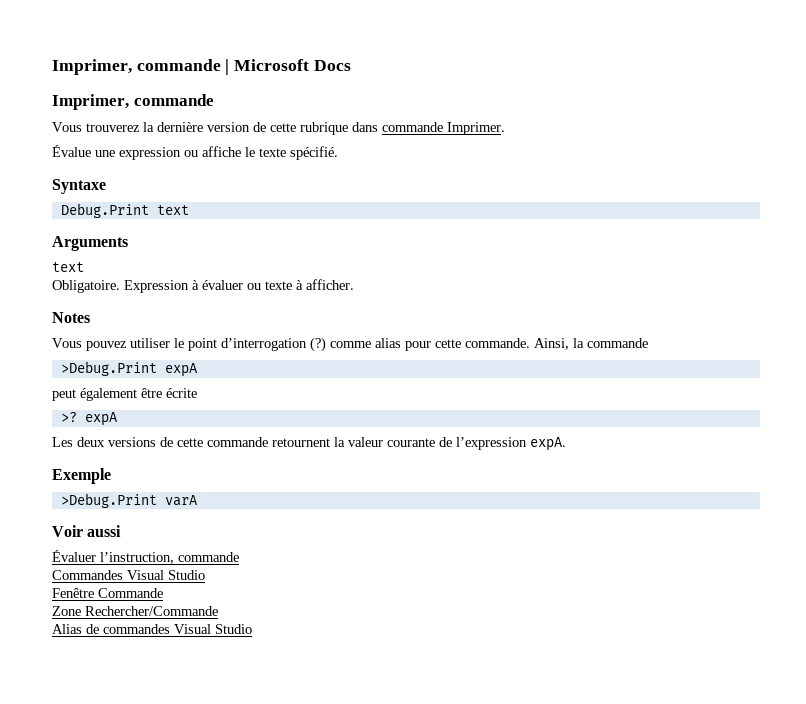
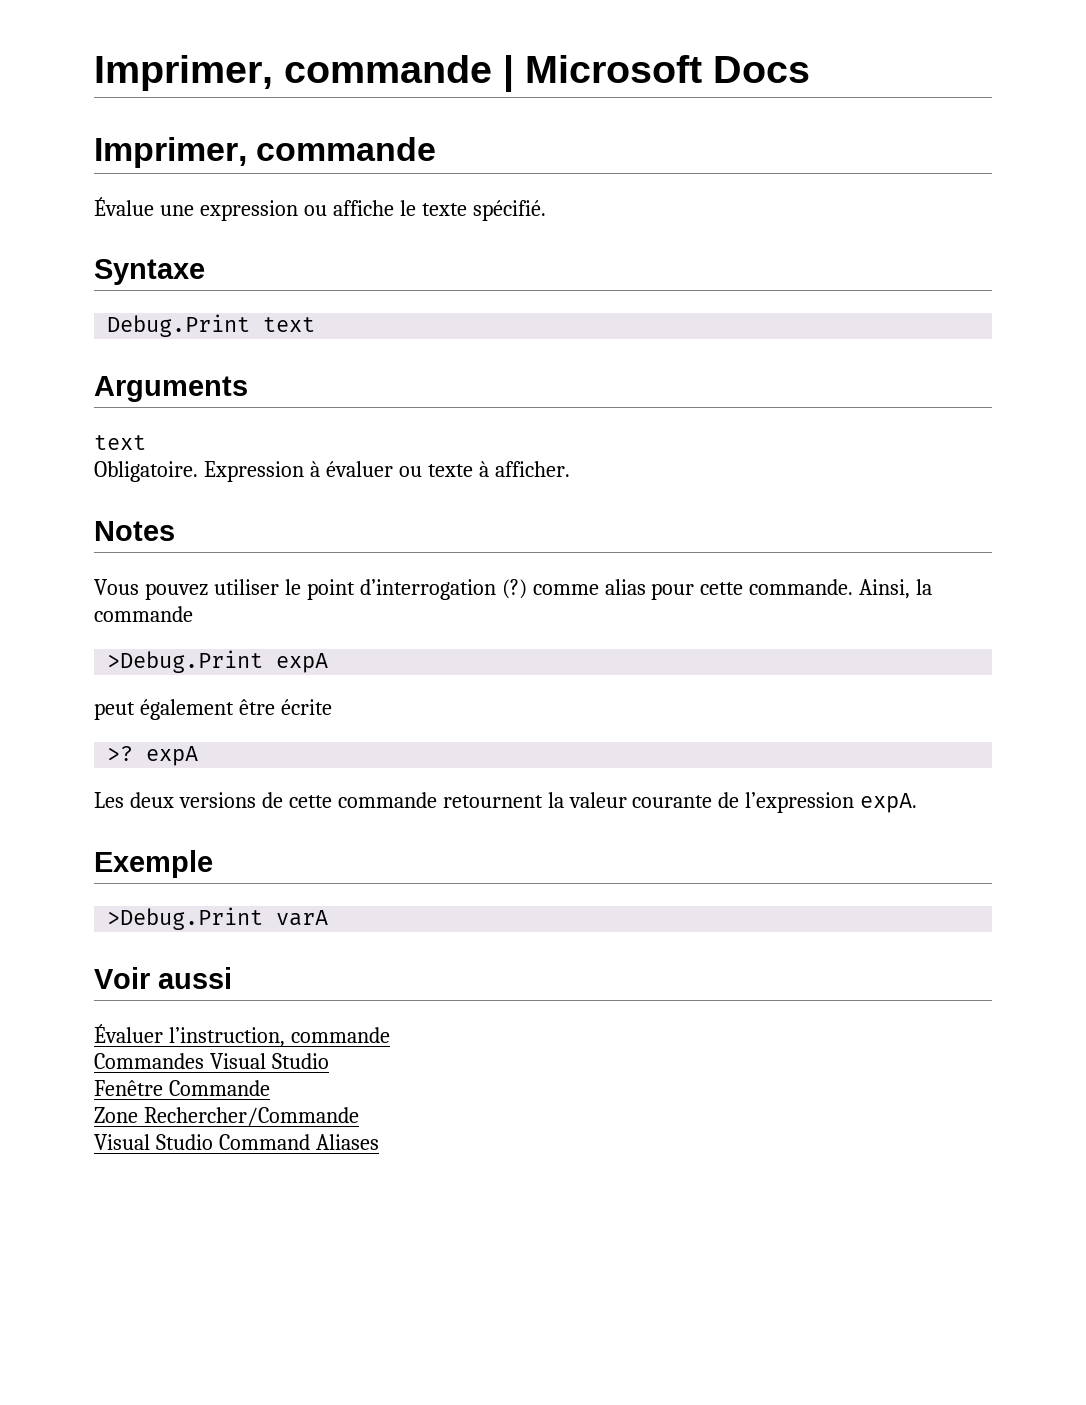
- Vous trouverez la dernière version de cette rubrique dans commande Imprimer.
- Alias de commandes Visual Studio
+ Visual Studio Command Aliases

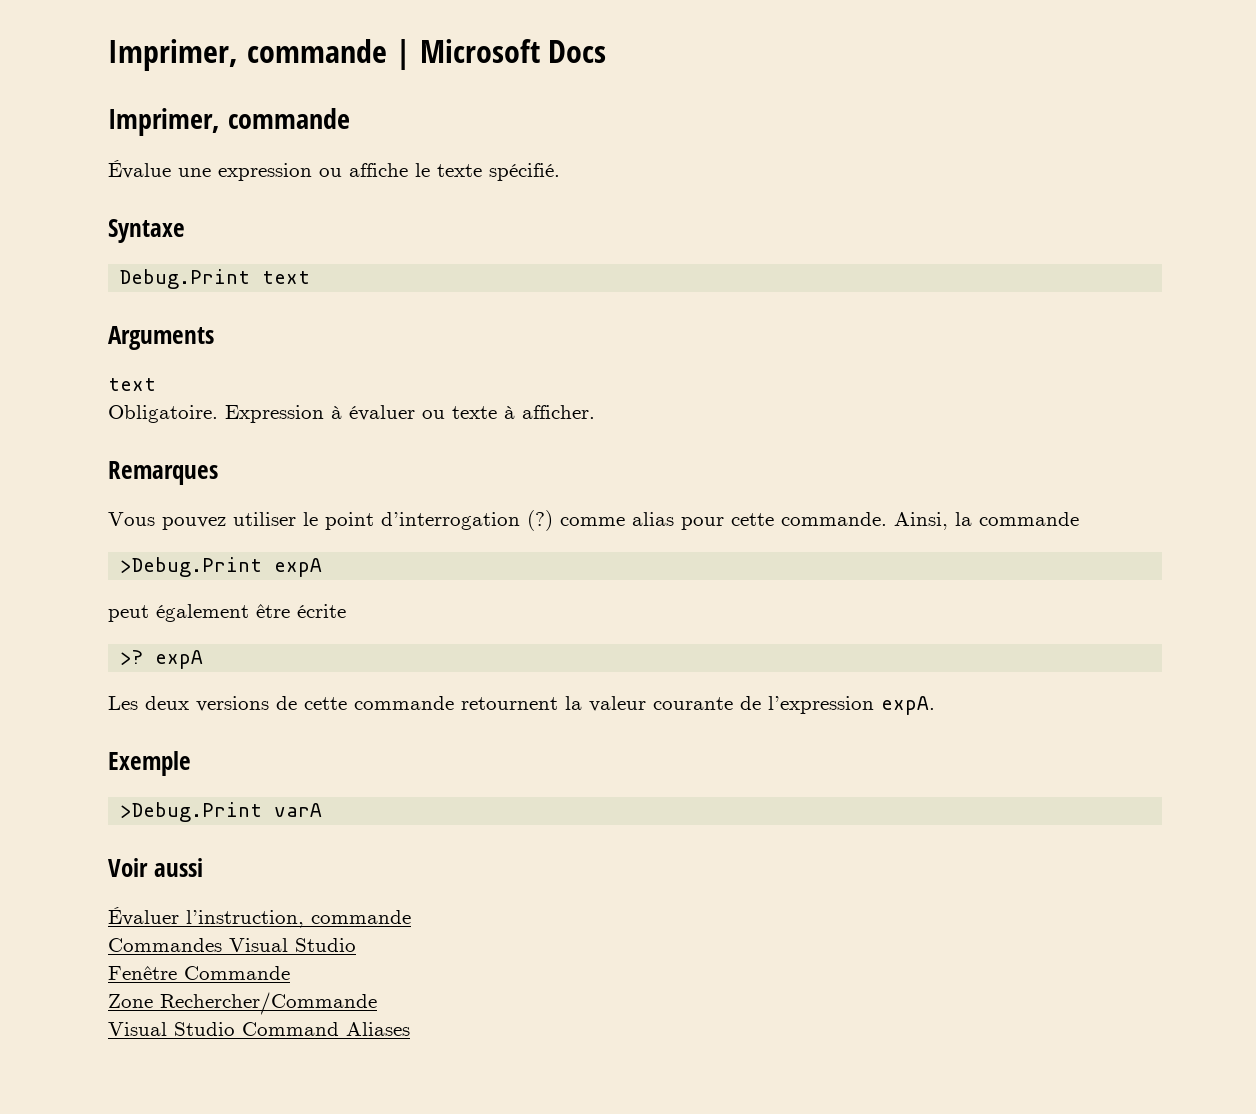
- Notes
+ Remarques

